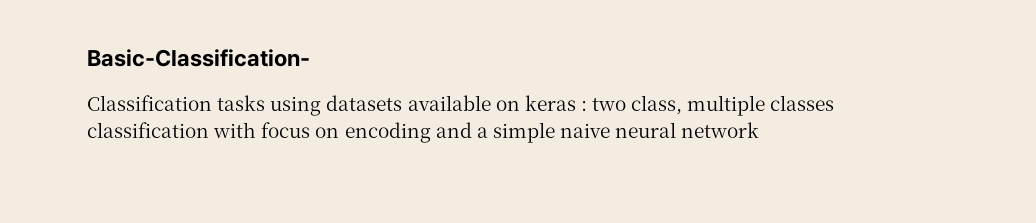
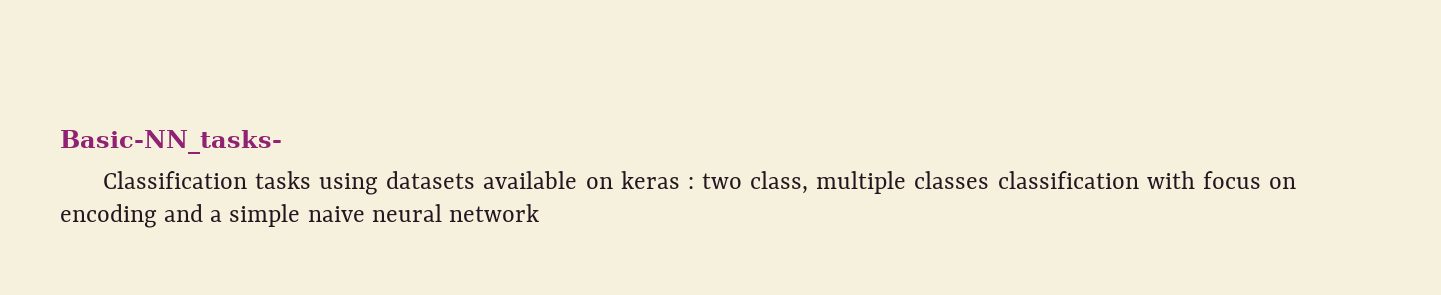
- Basic-Classification-
+ Basic-NN_tasks-

